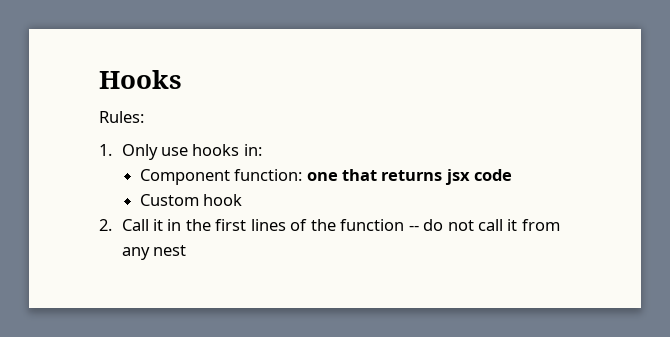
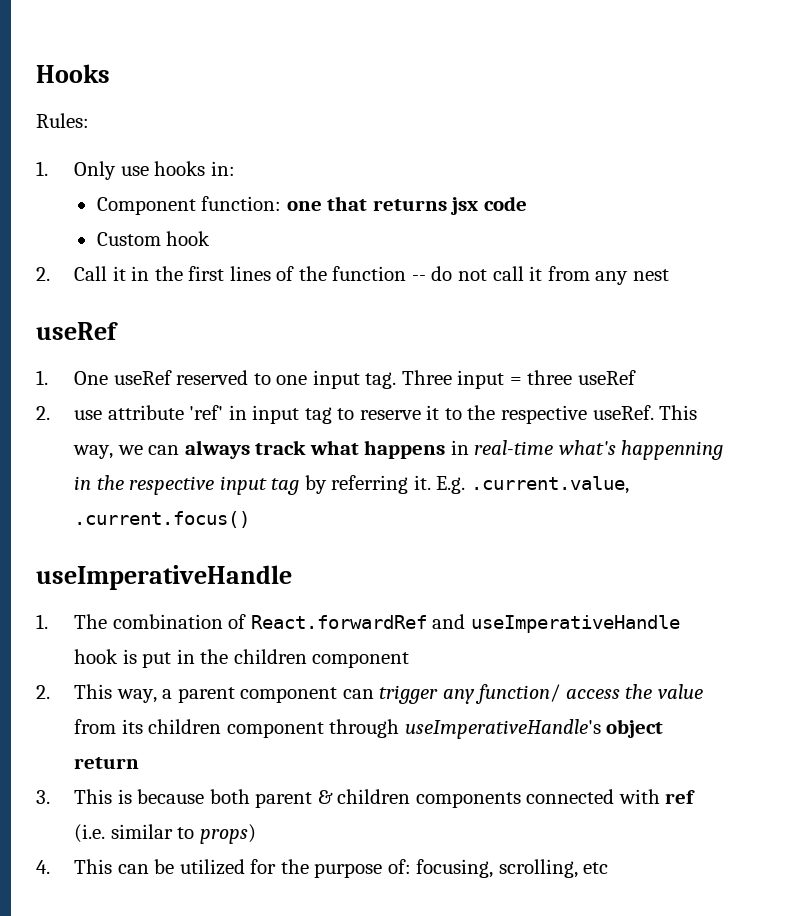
  2. Call it in the first lines of the function -- do not call it from any nest
+ useRef
+ 1. One useRef reserved to one input tag. Three input = three useRef
+ 2. use attribute 'ref' in input tag to reserve it to the respective useRef. This way, we can always track what happens in real-time what's happenning in the respective input tag by referring it. E.g. .current.value, .current.focus()
+ useImperativeHandle
+ 1. The combination of React.forwardRef and useImperativeHandle hook is put in the children component
+ 2. This way, a parent component can trigger any function/ access the value from its children component through useImperativeHandle's object return
+ 3. This is because both parent & children components connected with ref (i.e. similar to props)
+ 4. This can be utilized for the purpose of: focusing, scrolling, etc

